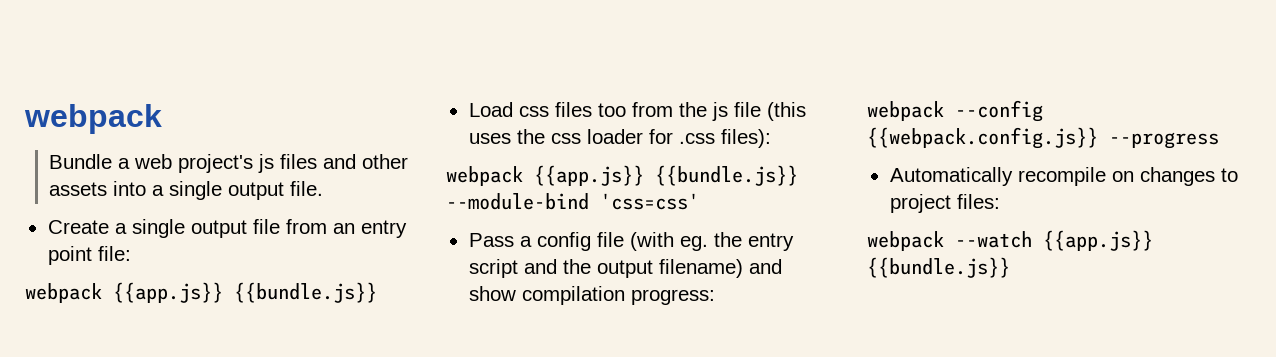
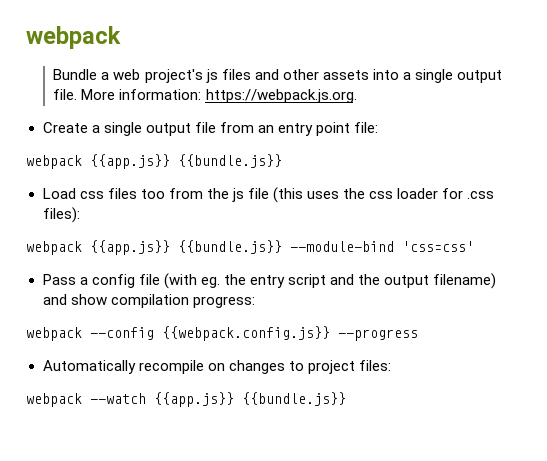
+ More information: https://webpack.js.org.

